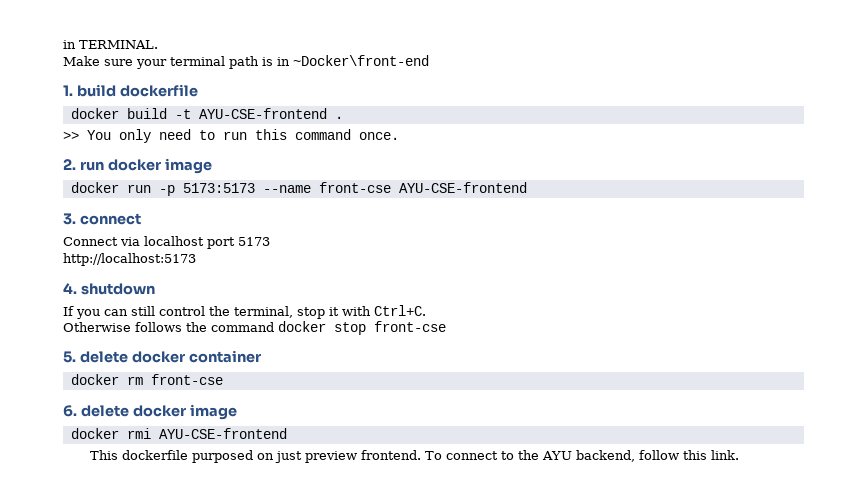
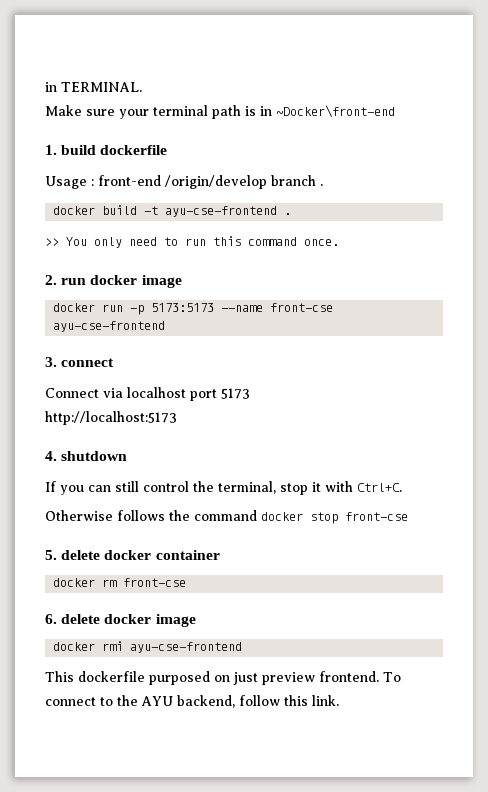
+ Usage : front-end /origin/develop branch .
- docker build -t AYU-CSE-frontend .
+ docker build -t ayu-cse-frontend .
- docker run -p 5173:5173 --name front-cse AYU-CSE-frontend
+ docker run -p 5173:5173 --name front-cse ayu-cse-frontend
- docker rmi AYU-CSE-frontend
+ docker rmi ayu-cse-frontend

